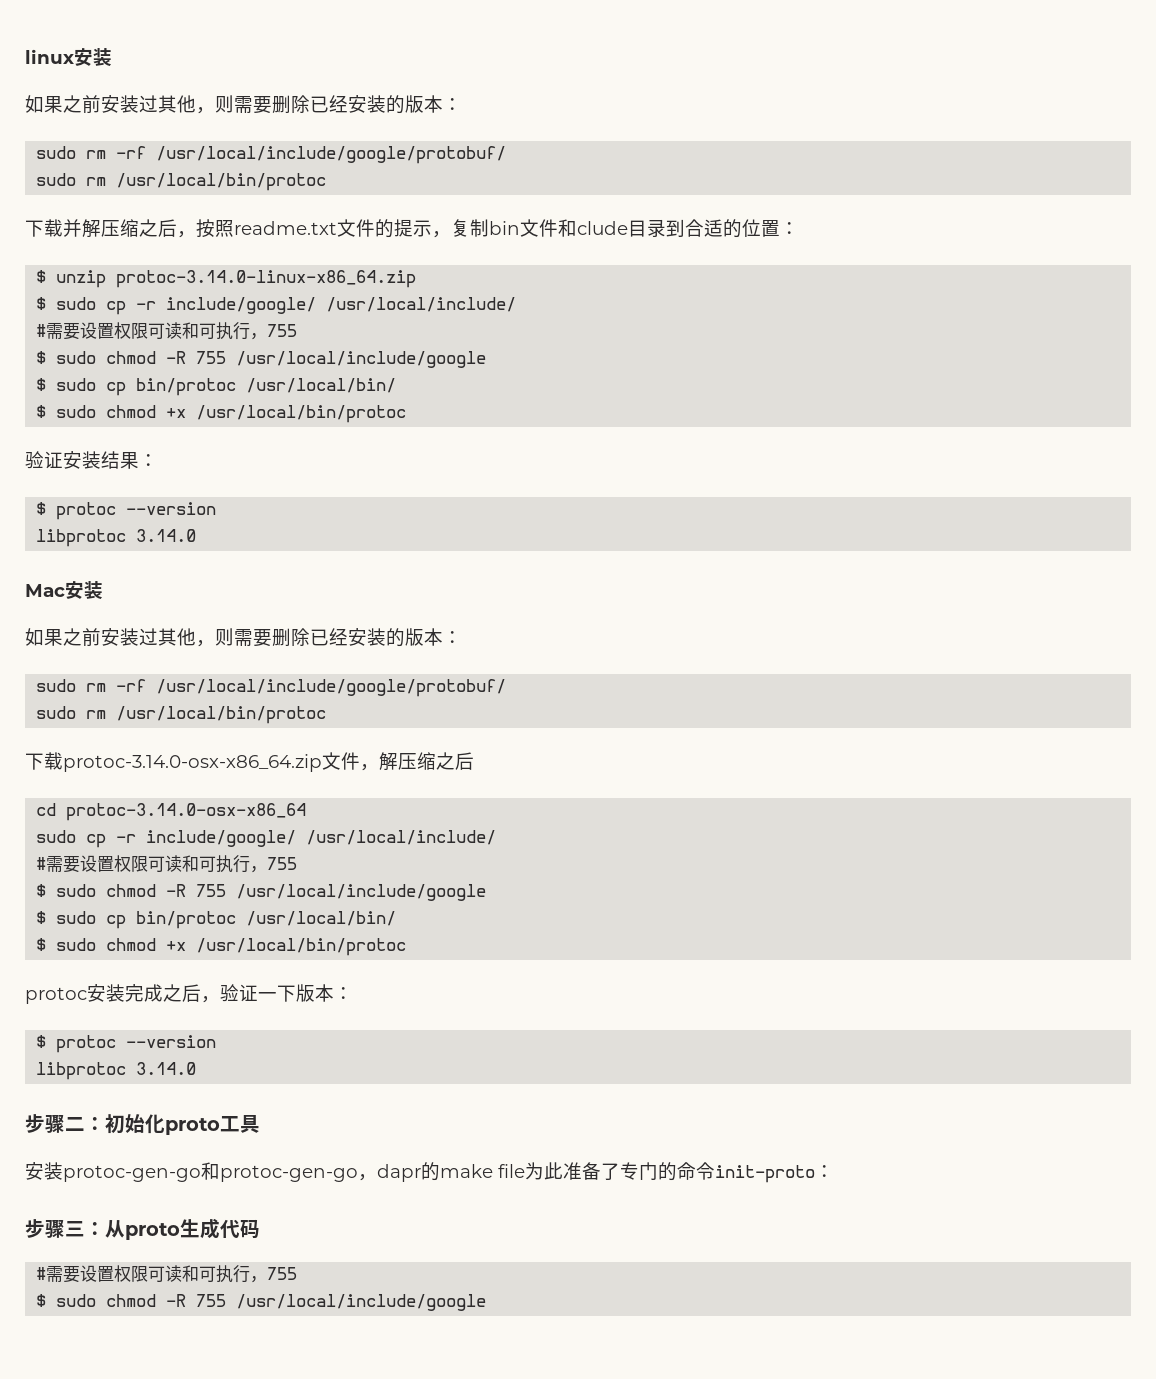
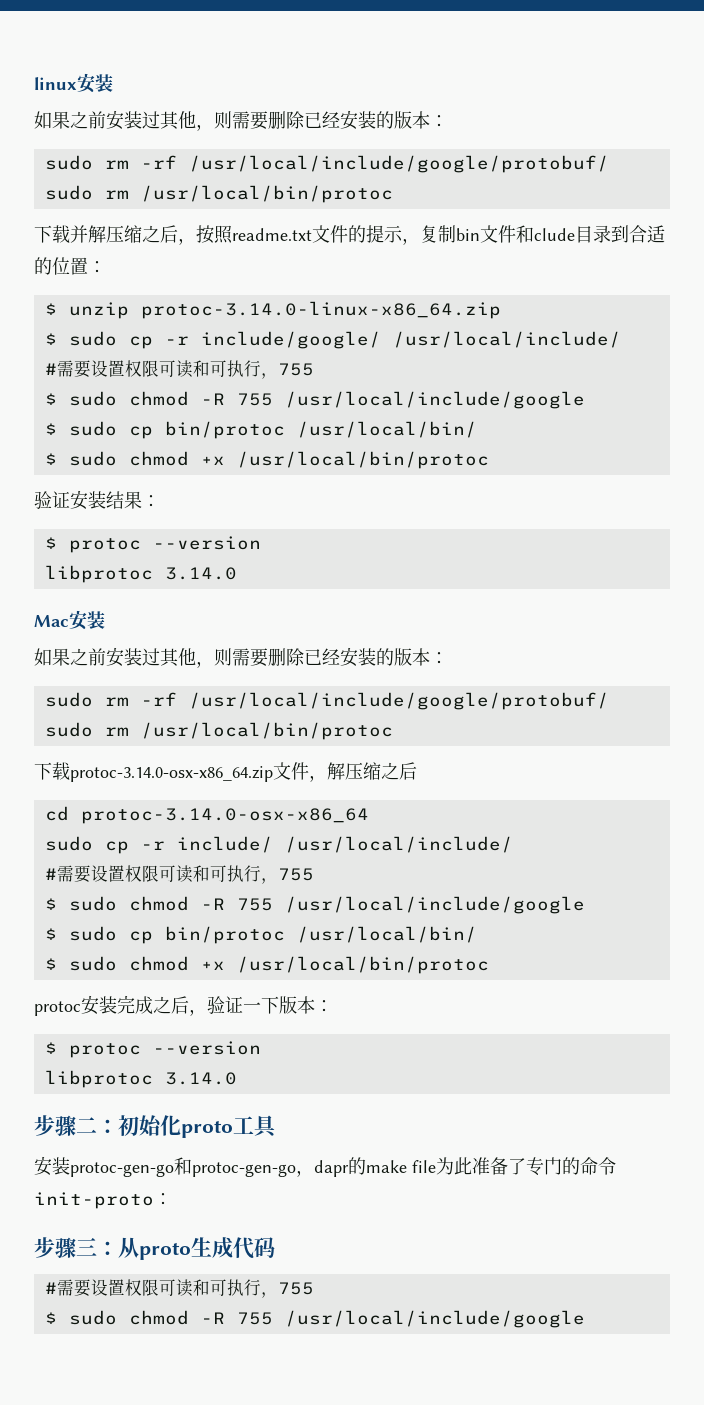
  cd protoc-3.14.0-osx-x86_64
- sudo cp -r include/google/ /usr/local/include/
+ sudo cp -r include/ /usr/local/include/

